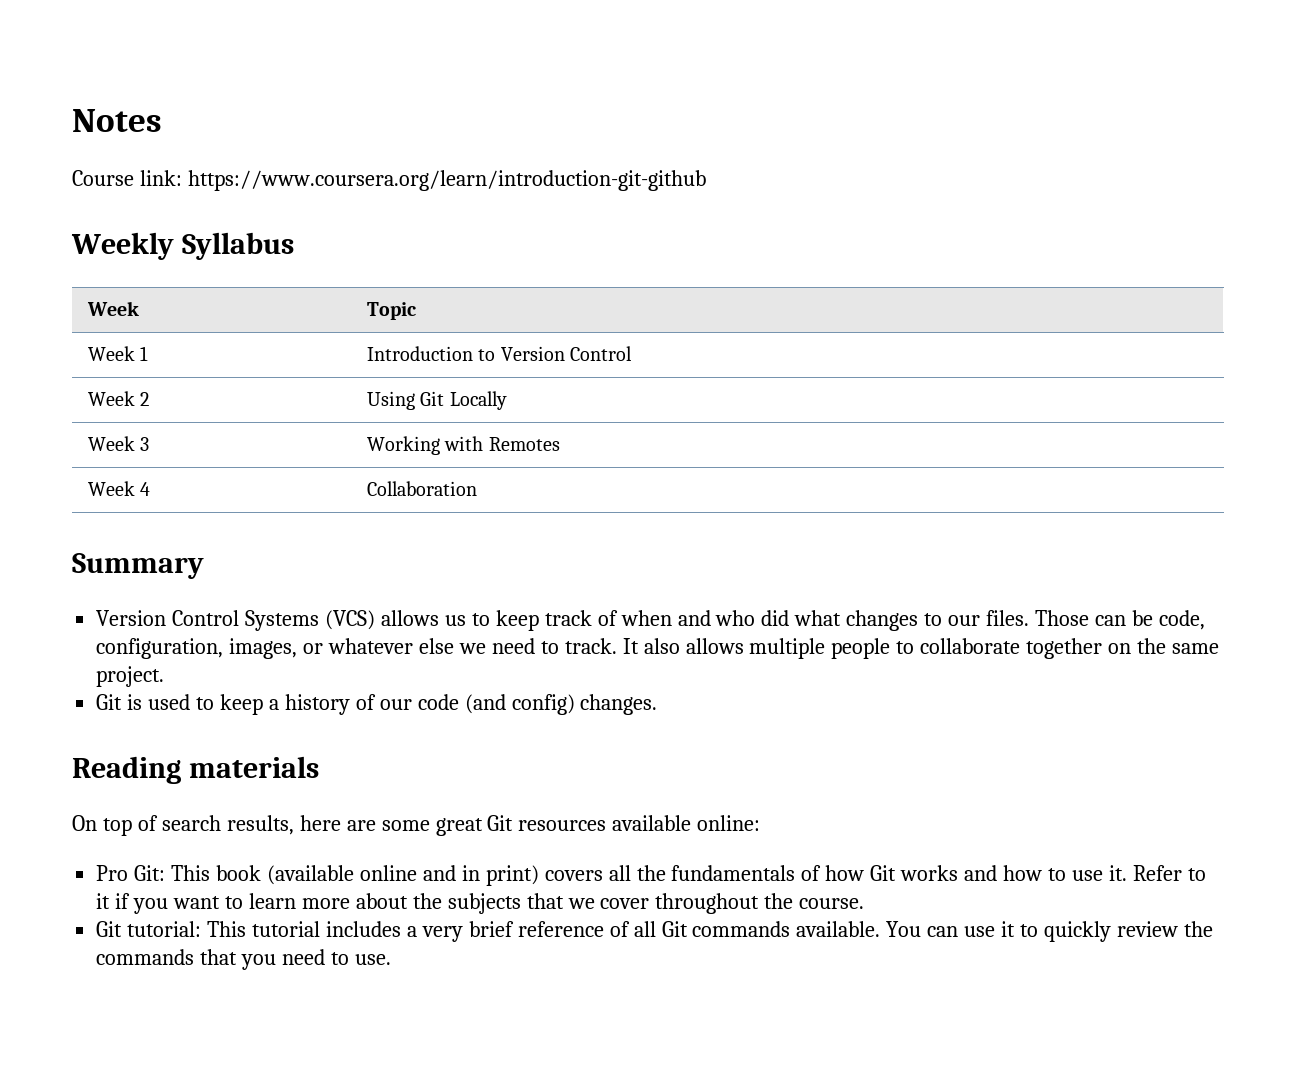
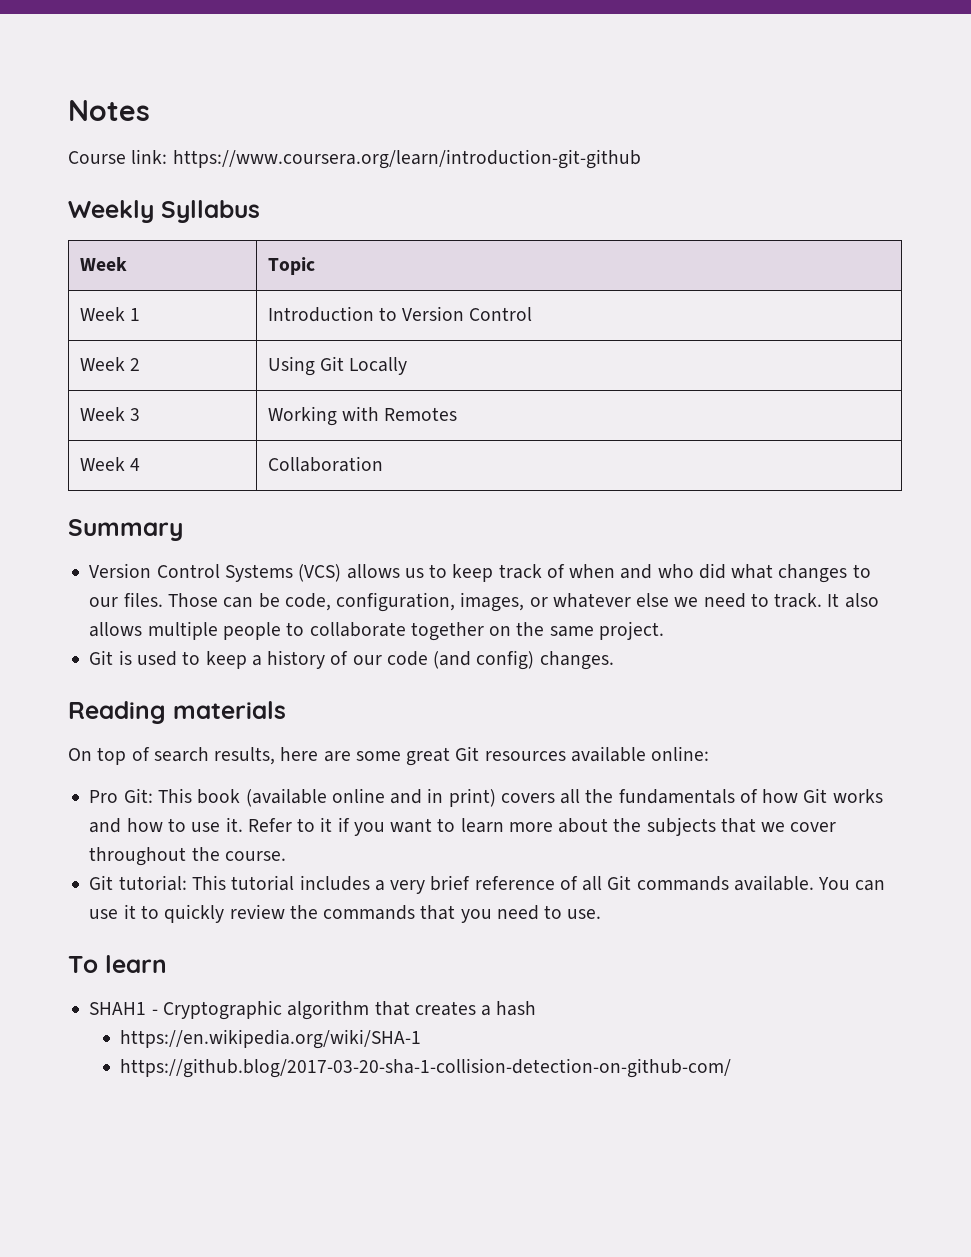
+ To learn
+ SHAH1 - Cryptographic algorithm that creates a hash
+ https://en.wikipedia.org/wiki/SHA-1
+ https://github.blog/2017-03-20-sha-1-collision-detection-on-github-com/

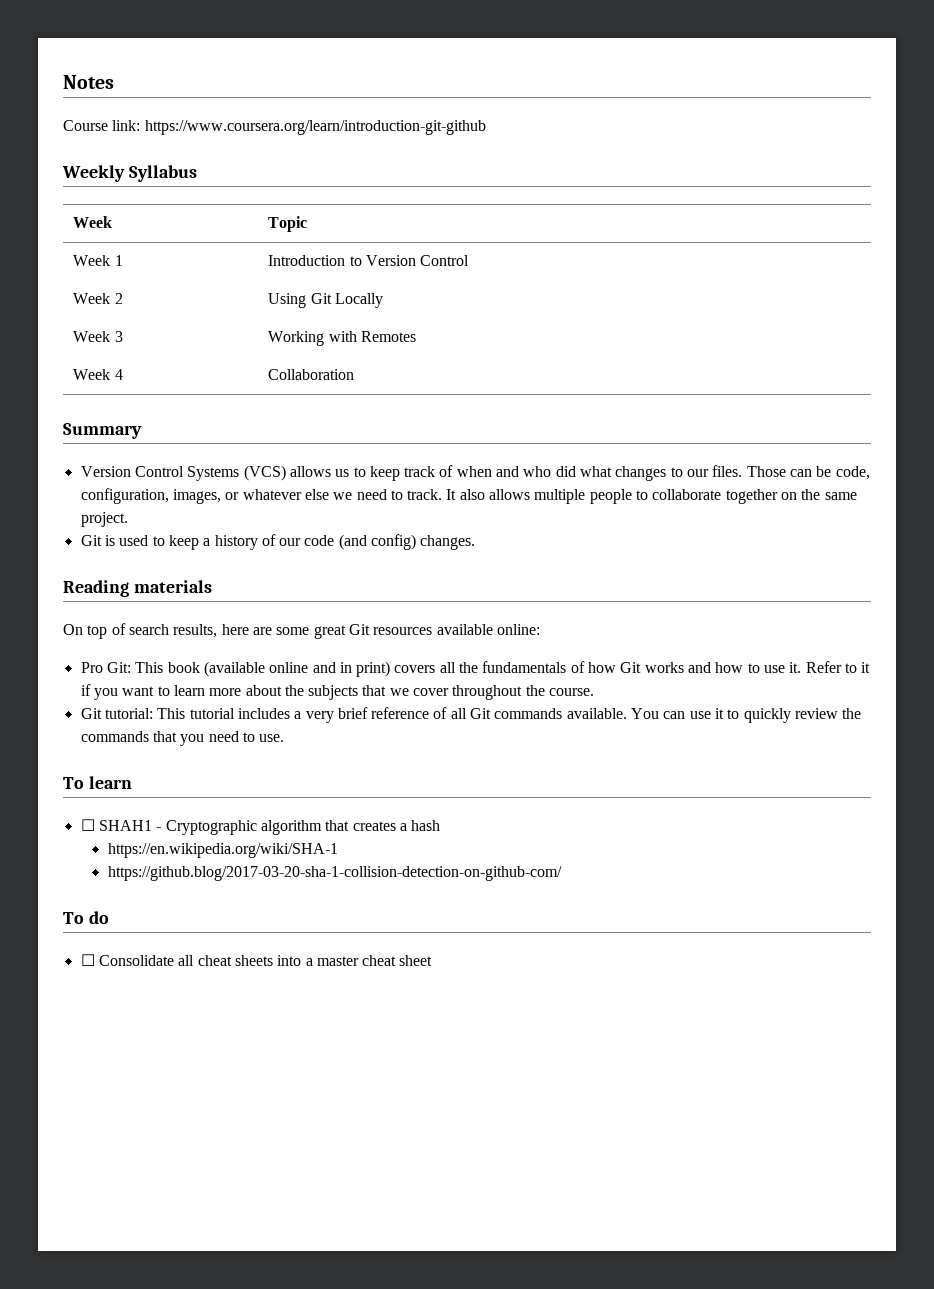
- SHAH1 - Cryptographic algorithm that creates a hash
+ ☐ SHAH1 - Cryptographic algorithm that creates a hash
+ To do
+ ☐ Consolidate all cheat sheets into a master cheat sheet

